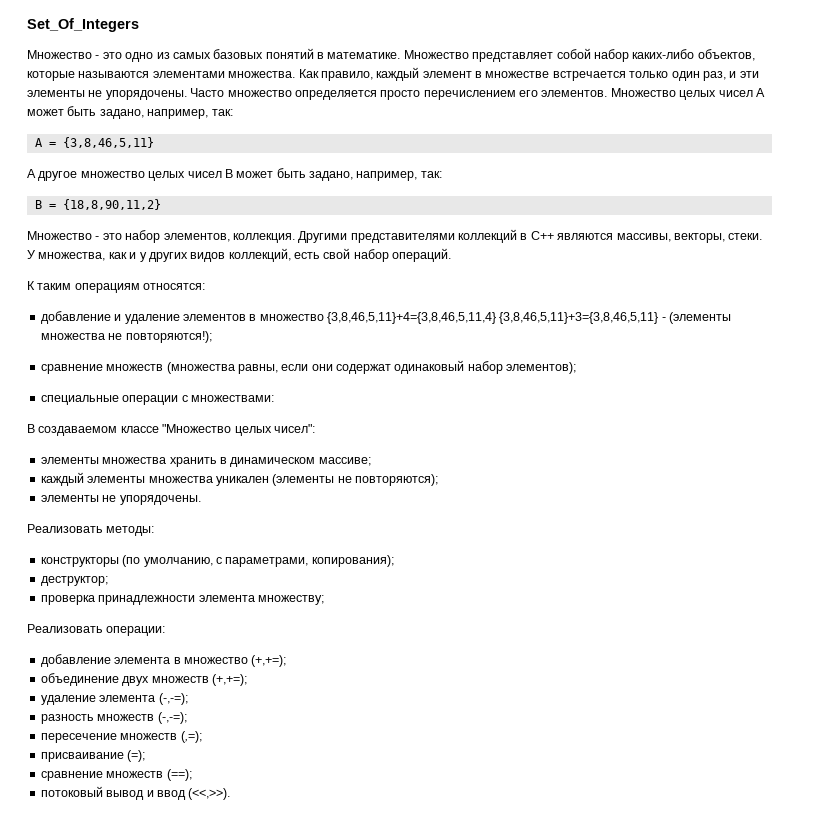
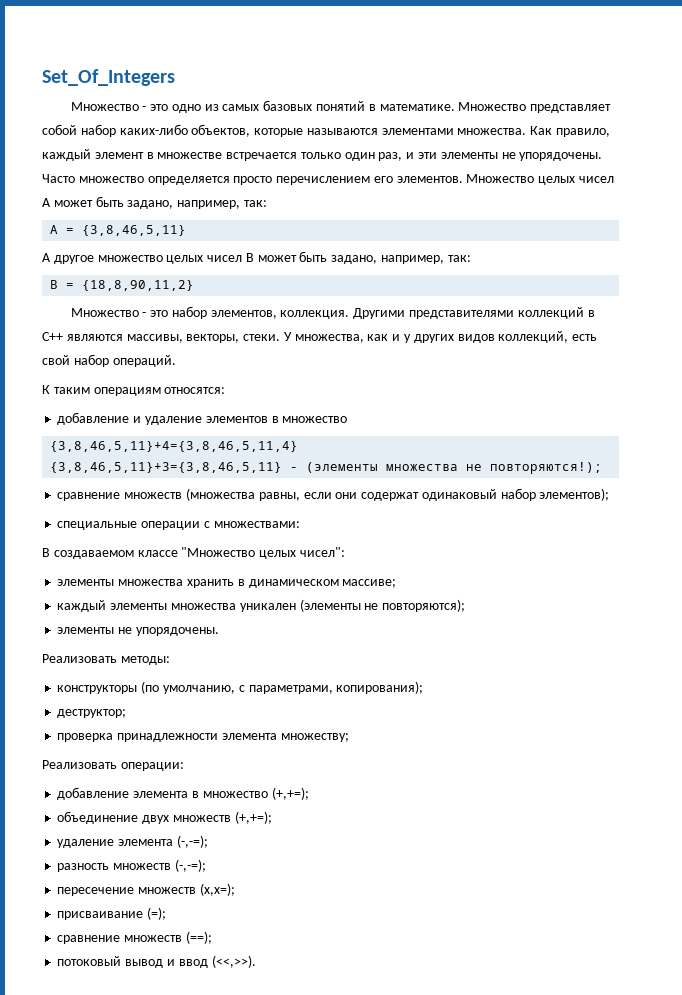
- добавление и удаление элементов в множество {3,8,46,5,11}+4={3,8,46,5,11,4} {3,8,46,5,11}+3={3,8,46,5,11} - (элементы множества не повторяются!);
+ добавление и удаление элементов в множество
+ {3,8,46,5,11}+4={3,8,46,5,11,4}
+ {3,8,46,5,11}+3={3,8,46,5,11} - (элементы множества не повторяются!);
- пересечение множеств (,=);
+ пересечение множеств (x,x=);

